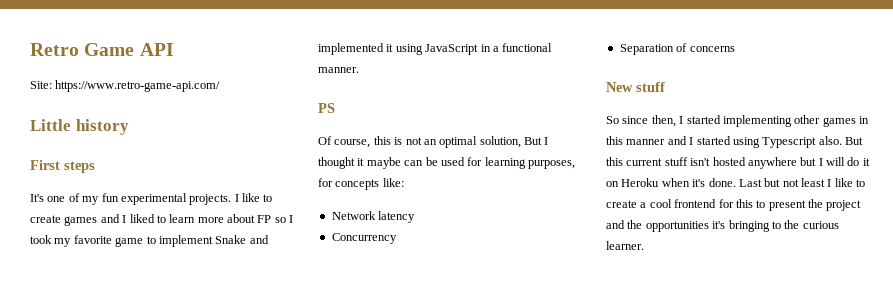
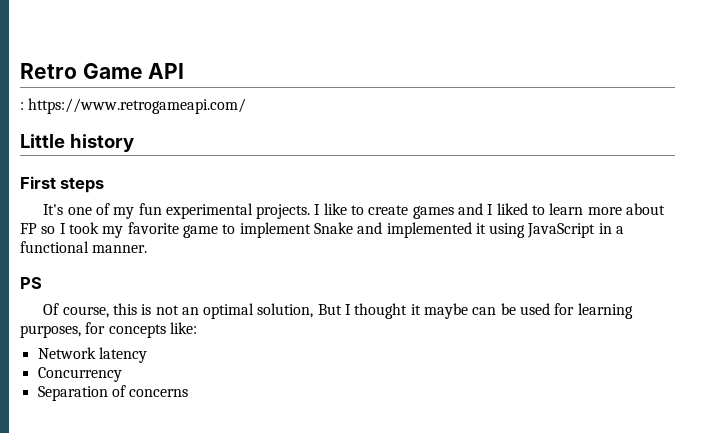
- Site: https://www.retro-game-api.com/
+ : https://www.retrogameapi.com/
- New stuff
- So since then, I started implementing other games in this manner and I started using Typescript also. But this current stuff isn't hosted anywhere but I will do it on Heroku when it's done. Last but not least I like to create a cool frontend for this to present the project and the opportunities it's bringing to the curious learner.

